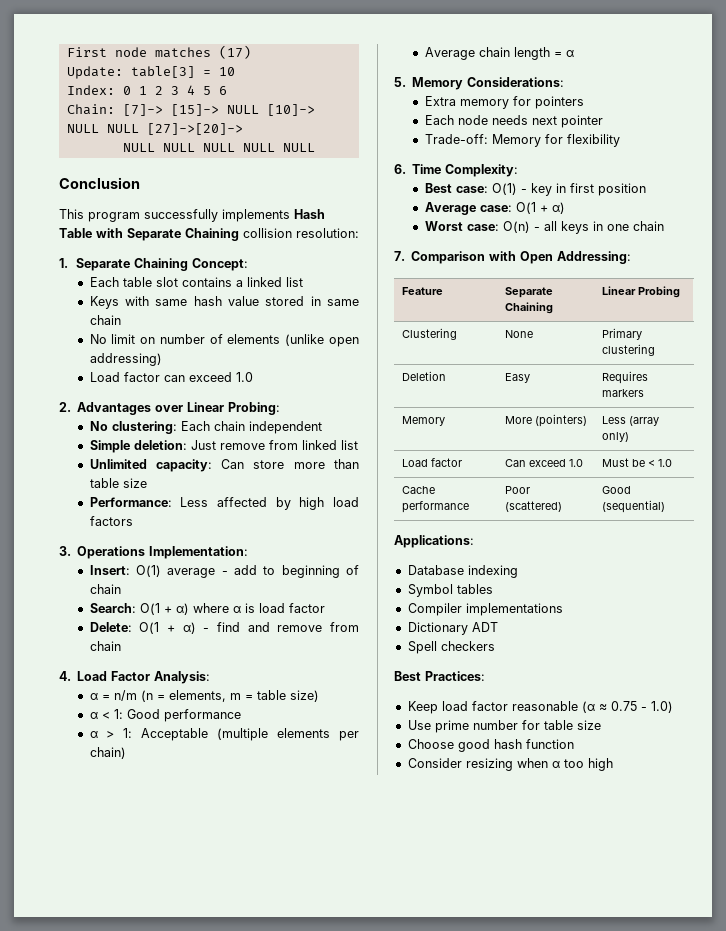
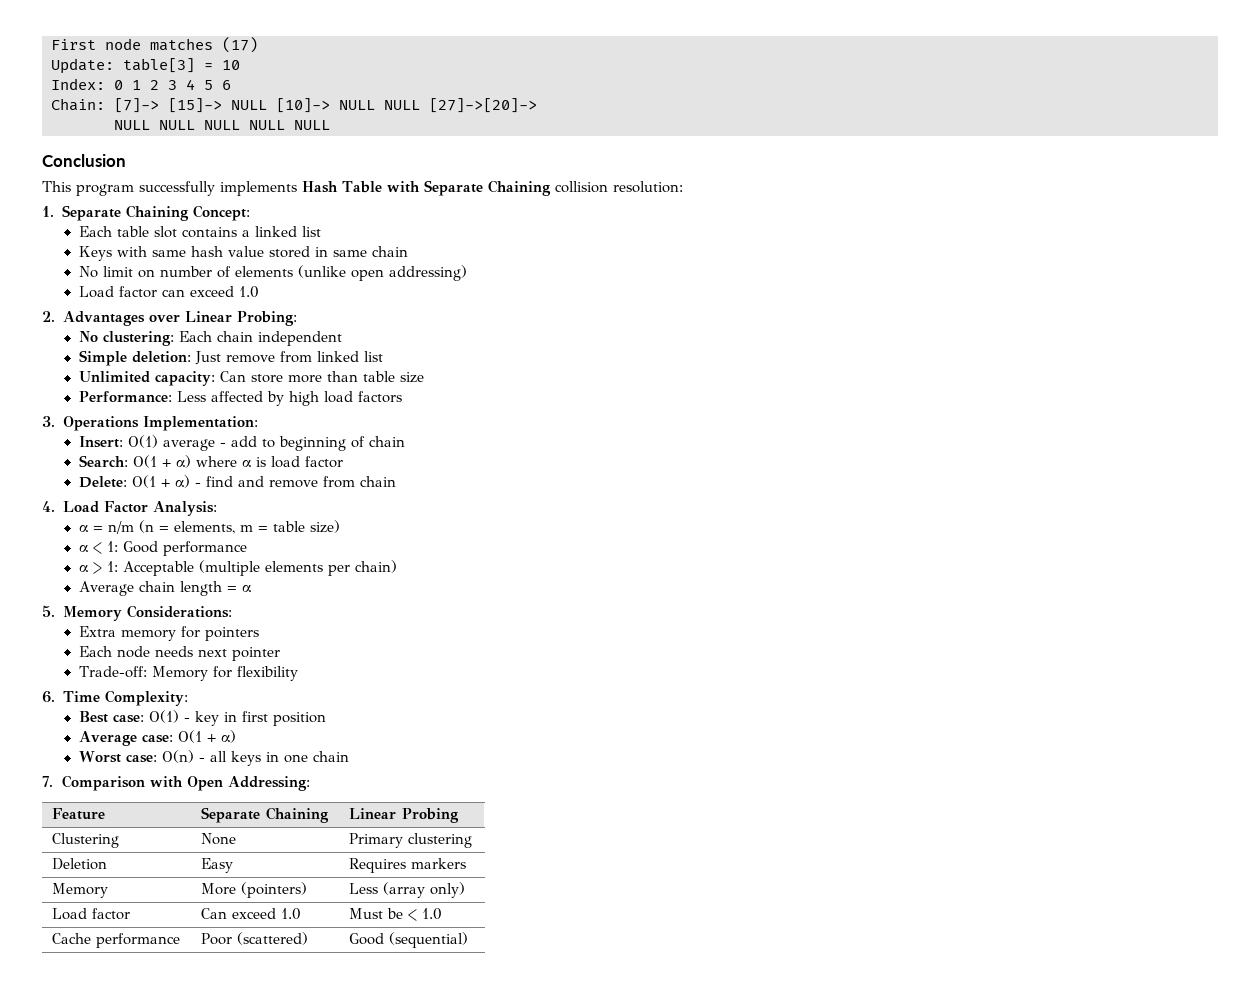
- Applications:
- Database indexing
- Symbol tables
- Compiler implementations
- Dictionary ADT
- Spell checkers
- Best Practices:
- Keep load factor reasonable (α ≈ 0.75 - 1.0)
- Use prime number for table size
- Choose good hash function
- Consider resizing when α too high

